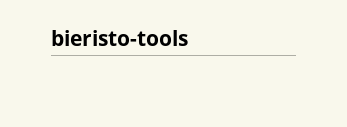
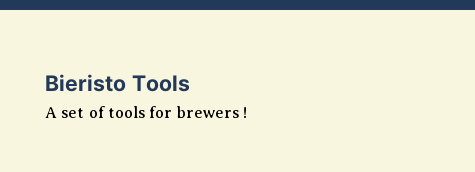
- bieristo-tools
+ Bieristo Tools
+ A set of tools for brewers !

